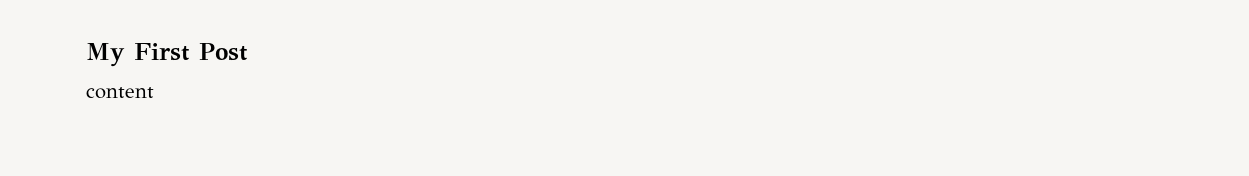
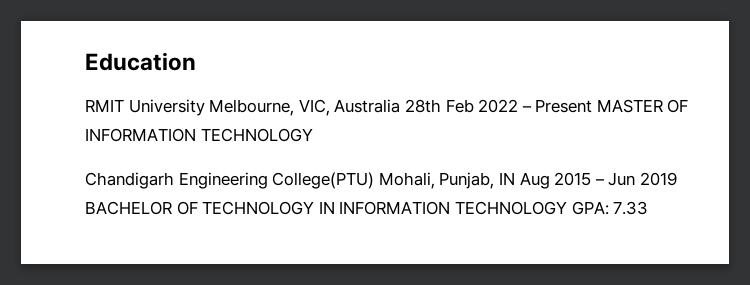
- My First Post
- content
+ Education
+ RMIT University Melbourne, VIC, Australia 28th Feb 2022 – Present MASTER OF INFORMATION TECHNOLOGY
+ Chandigarh Engineering College(PTU) Mohali, Punjab, IN Aug 2015 – Jun 2019 BACHELOR OF TECHNOLOGY IN INFORMATION TECHNOLOGY GPA: 7.33

